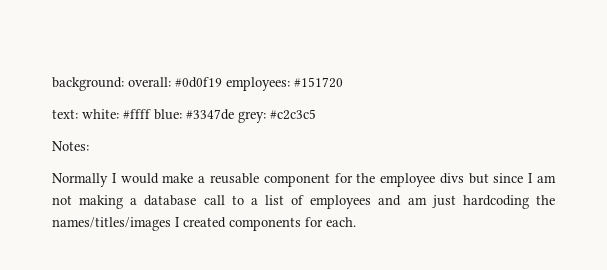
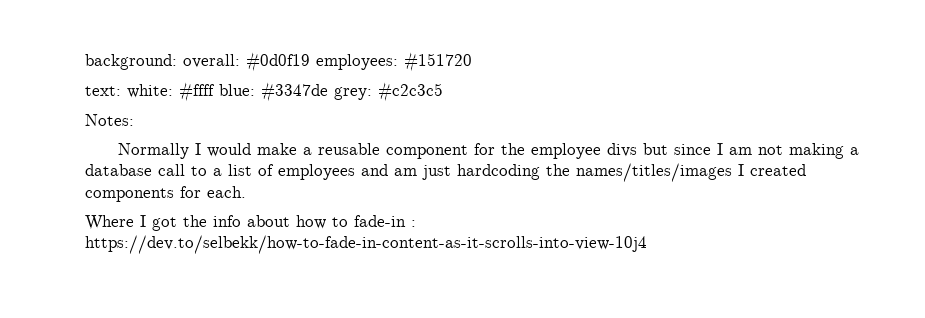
+ Where I got the info about how to fade-in : https://dev.to/selbekk/how-to-fade-in-content-as-it-scrolls-into-view-10j4

